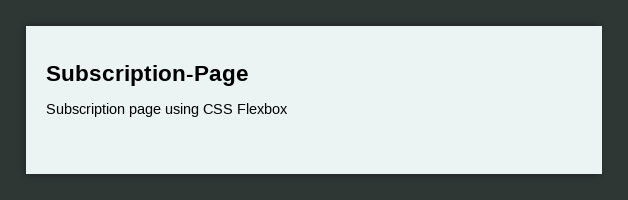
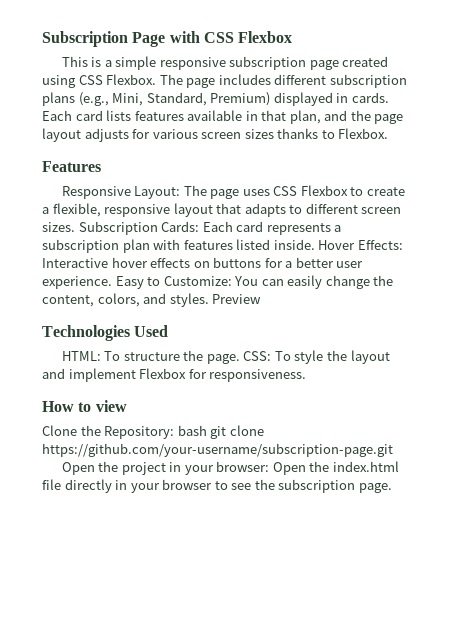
- Subscription-Page
- Subscription page using CSS Flexbox
+ Subscription Page with CSS Flexbox
+ This is a simple responsive subscription page created using CSS Flexbox. The page includes different subscription plans (e.g., Mini, Standard, Premium) displayed in cards. Each card lists features available in that plan, and the page layout adjusts for various screen sizes thanks to Flexbox.
+ Features
+ Responsive Layout: The page uses CSS Flexbox to create a flexible, responsive layout that adapts to different screen sizes. Subscription Cards: Each card represents a subscription plan with features listed inside. Hover Effects: Interactive hover effects on buttons for a better user experience. Easy to Customize: You can easily change the content, colors, and styles. Preview
+ Technologies Used
+ HTML: To structure the page. CSS: To style the layout and implement Flexbox for responsiveness.
+ How to view
+ Clone the Repository: bash git clone https://github.com/your-username/subscription-page.git
+ Open the project in your browser: Open the index.html file directly in your browser to see the subscription page.

